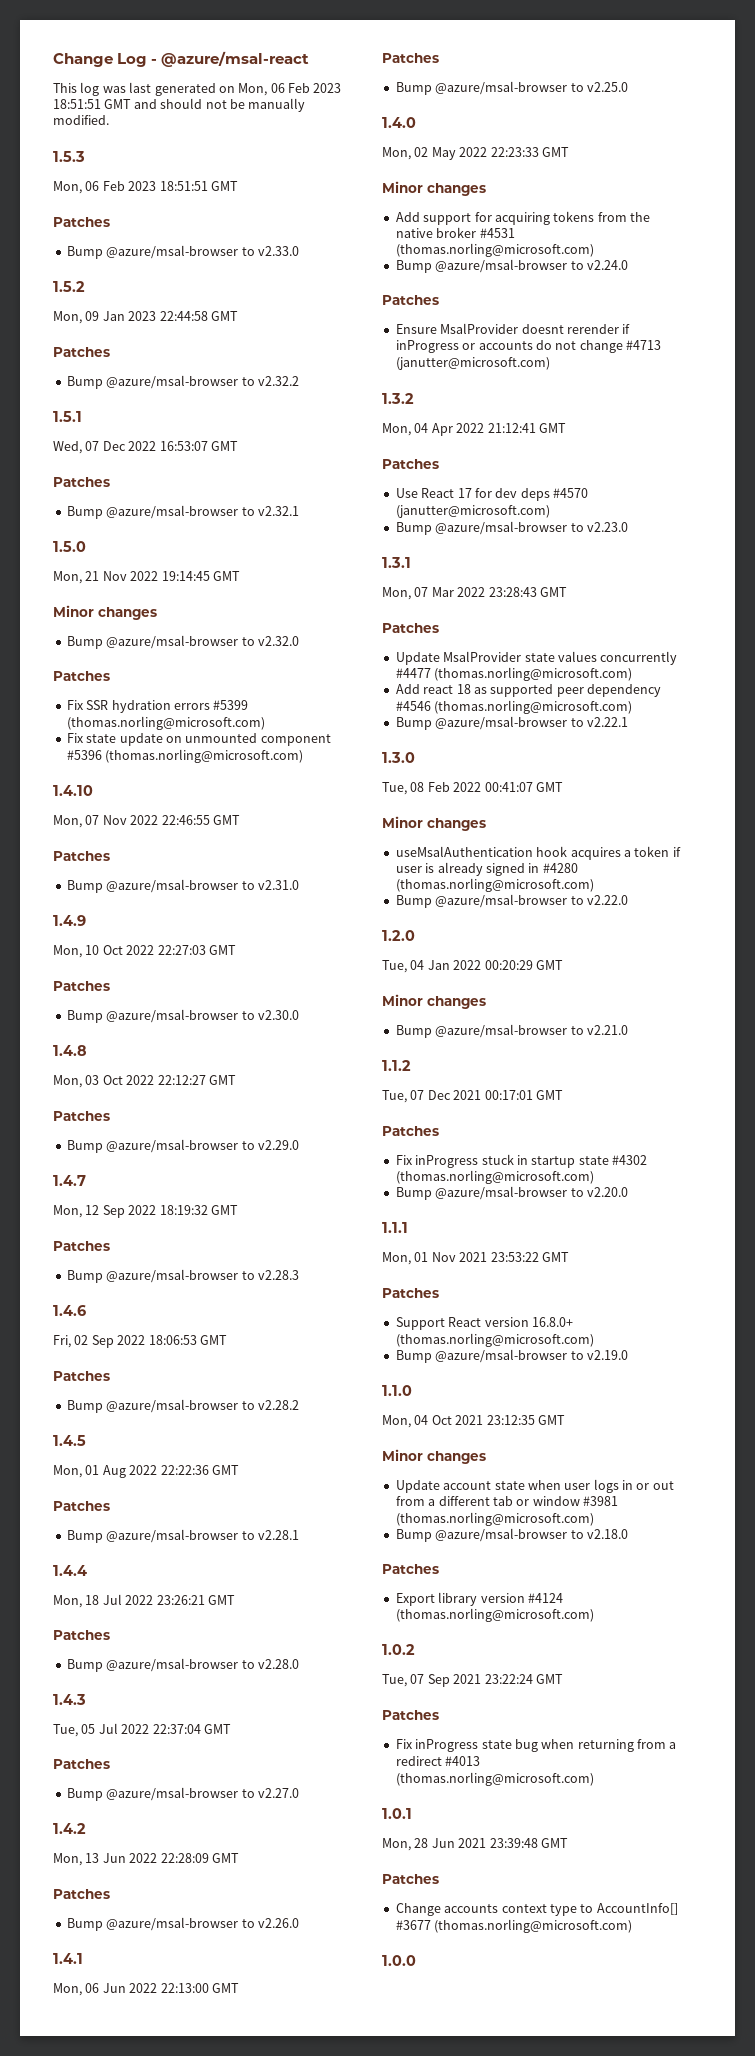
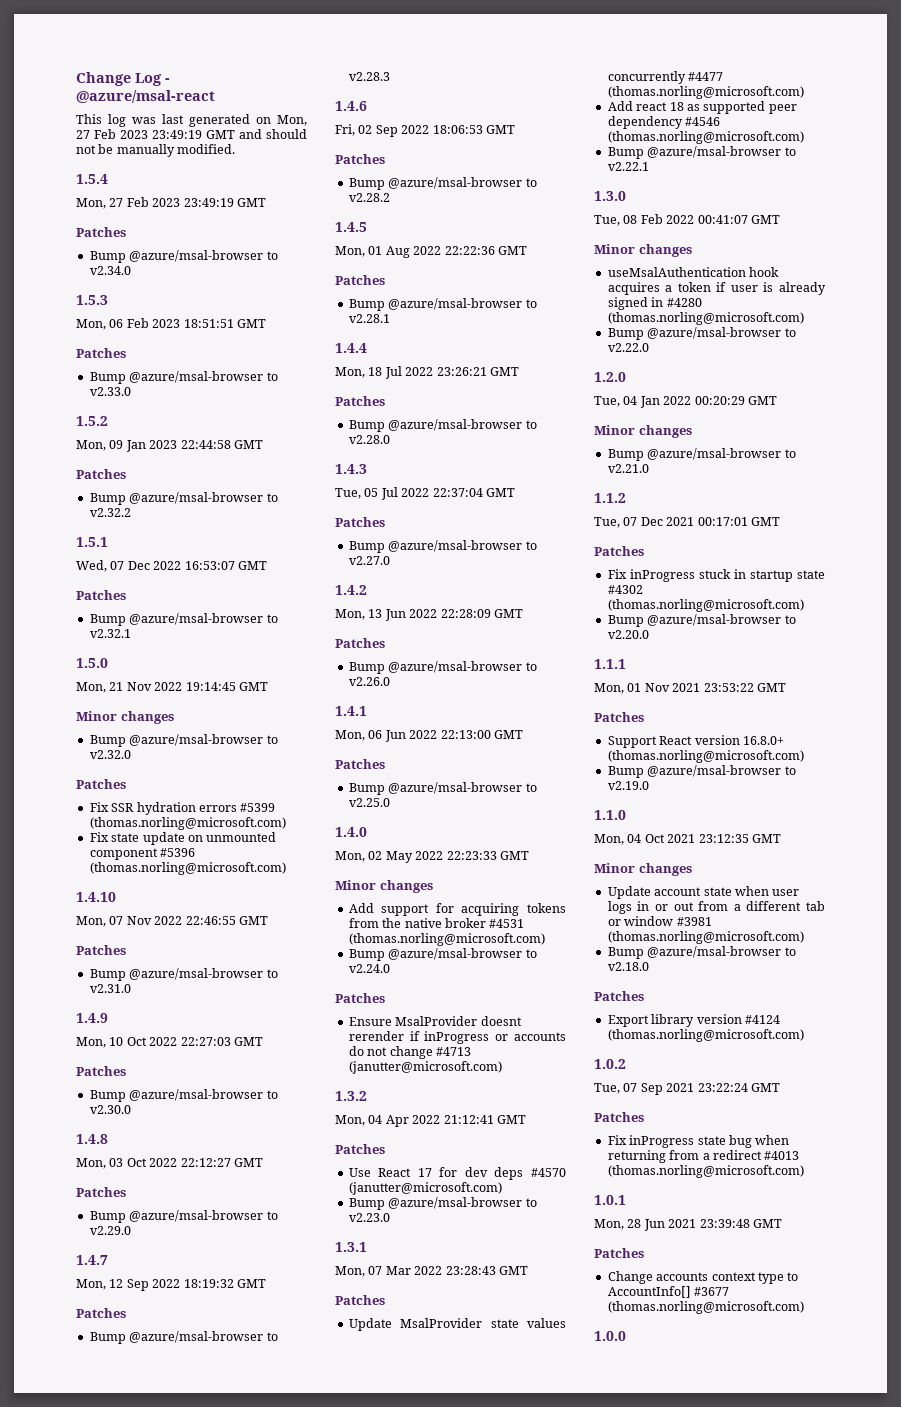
- This log was last generated on Mon, 06 Feb 2023 18:51:51 GMT and should not be manually modified.
+ This log was last generated on Mon, 27 Feb 2023 23:49:19 GMT and should not be manually modified.
+ 1.5.4
+ Mon, 27 Feb 2023 23:49:19 GMT
+ Patches
+ Bump @azure/msal-browser to v2.34.0

